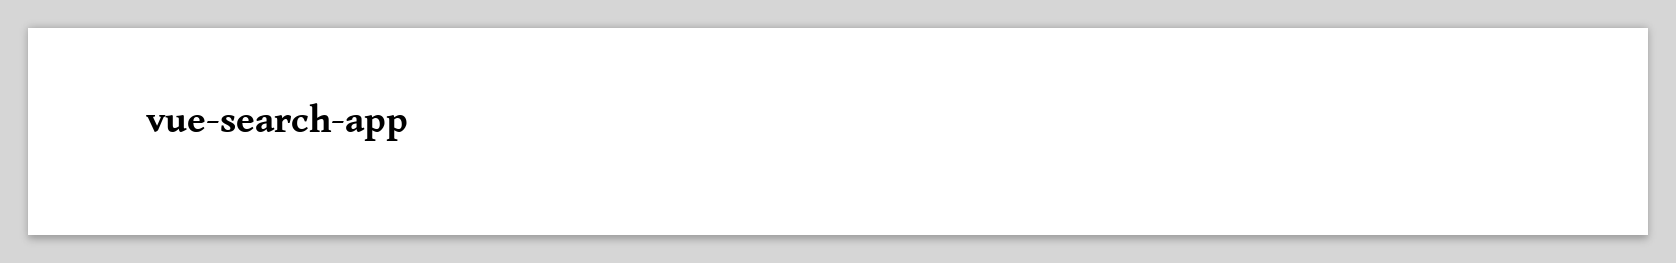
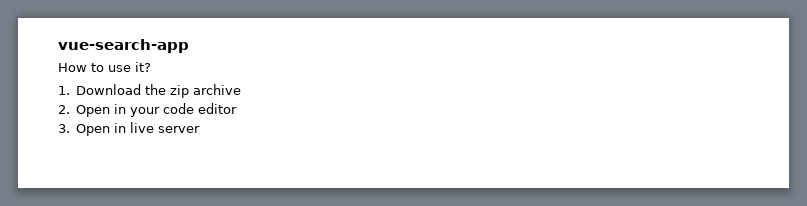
+ How to use it?
+ 1. Download the zip archive
+ 2. Open in your code editor
+ 3. Open in live server

